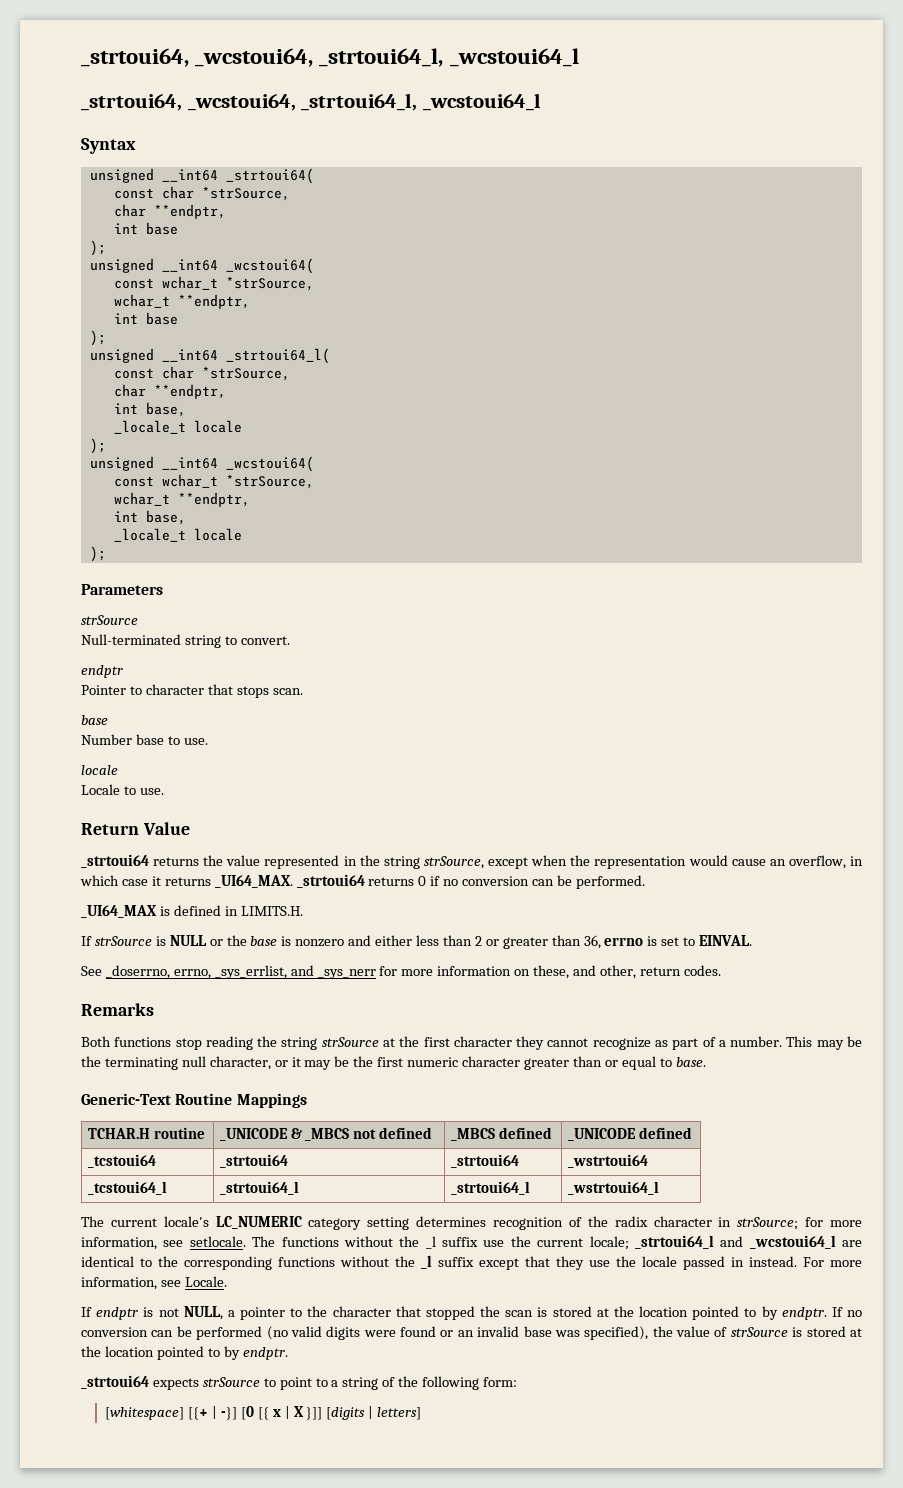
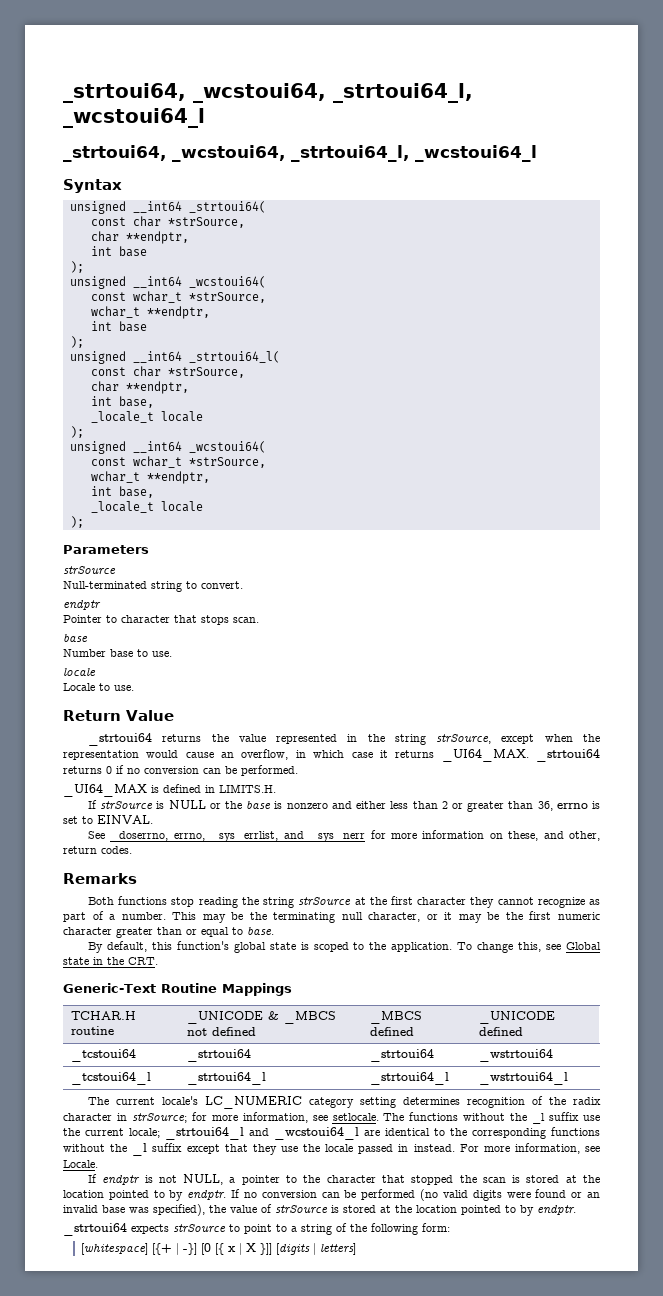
+ By default, this function's global state is scoped to the application. To change this, see Global state in the CRT.

